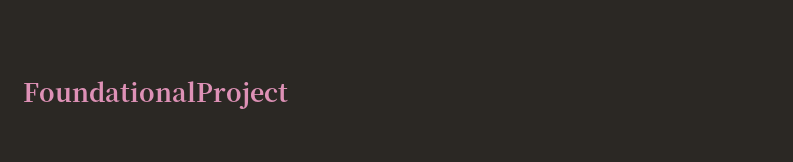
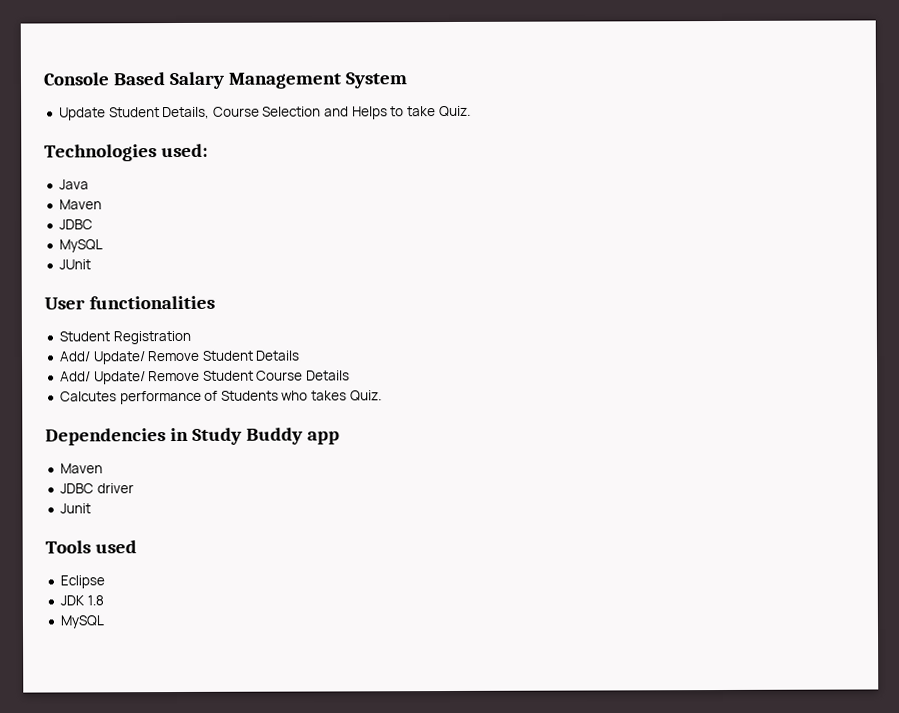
- FoundationalProject
+ Console Based Salary Management System
+ Update Student Details, Course Selection and Helps to take Quiz.
+ Technologies used:
+ Java
+ Maven
+ JDBC
+ MySQL
+ JUnit
+ User functionalities
+ Student Registration
+ Add/ Update/ Remove Student Details
+ Add/ Update/ Remove Student Course Details
+ Calcutes performance of Students who takes Quiz.
+ Dependencies in Study Buddy app
+ Maven
+ JDBC driver
+ Junit
+ Tools used
+ Eclipse
+ JDK 1.8
+ MySQL

